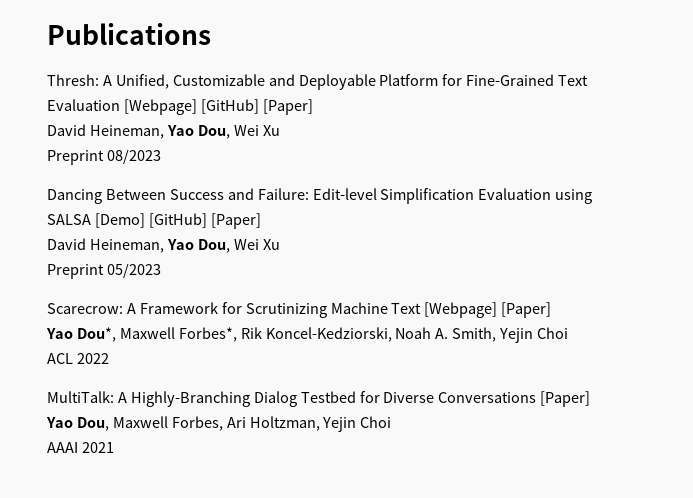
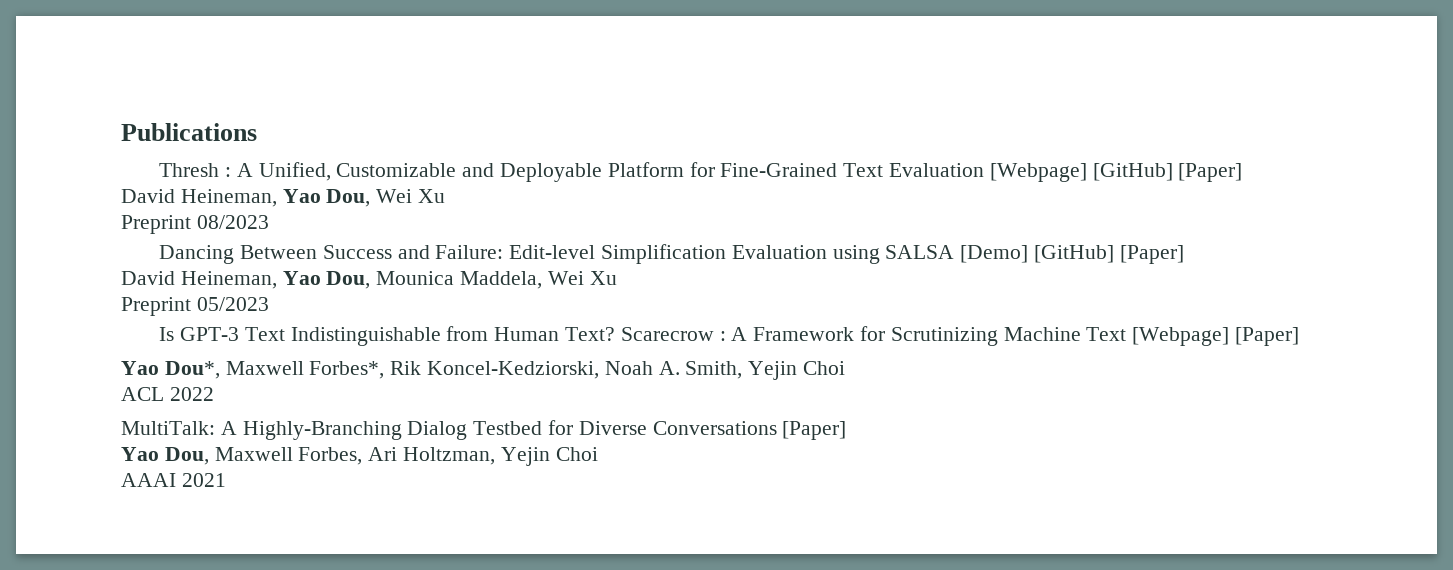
- Thresh: A Unified, Customizable and Deployable Platform for Fine-Grained Text Evaluation [Webpage] [GitHub] [Paper]
+ Thresh : A Unified, Customizable and Deployable Platform for Fine-Grained Text Evaluation [Webpage] [GitHub] [Paper]
  Dancing Between Success and Failure: Edit-level Simplification Evaluation using SALSA [Demo] [GitHub] [Paper]
- David Heineman, Yao Dou, Wei Xu
+ David Heineman, Yao Dou, Mounica Maddela, Wei Xu
- Scarecrow: A Framework for Scrutinizing Machine Text [Webpage] [Paper]
+ Is GPT-3 Text Indistinguishable from Human Text? Scarecrow : A Framework for Scrutinizing Machine Text [Webpage] [Paper]

